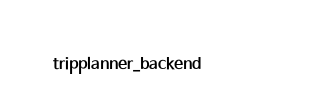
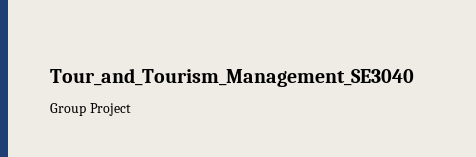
- tripplanner_backend
+ Tour_and_Tourism_Management_SE3040
+ Group Project

